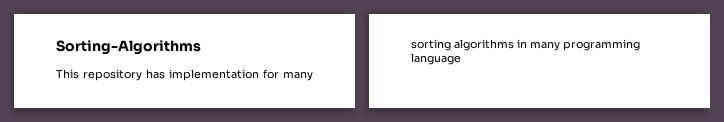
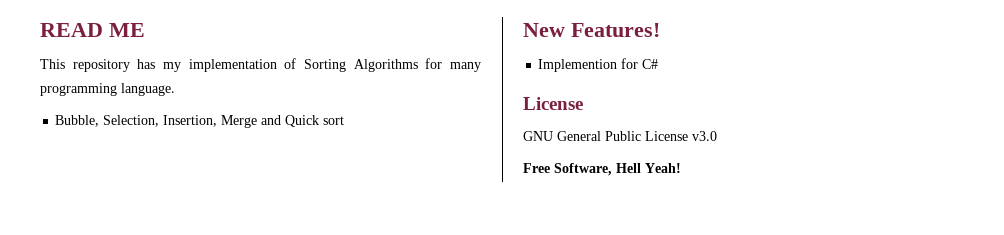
- Sorting-Algorithms
+ READ ME
- This repository has implementation for many sorting algorithms in many programming language
+ This repository has my implementation of Sorting Algorithms for many programming language.
+ Bubble, Selection, Insertion, Merge and Quick sort
+ New Features!
+ Implemention for C#
+ License
+ GNU General Public License v3.0
+ Free Software, Hell Yeah!

